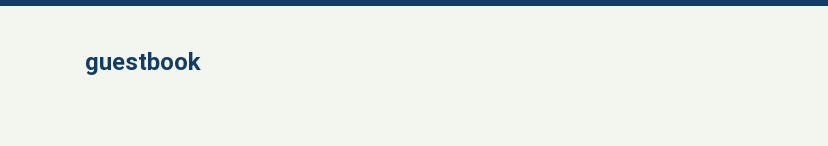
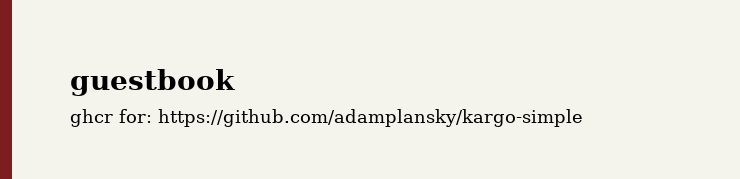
+ ghcr for: https://github.com/adamplansky/kargo-simple

